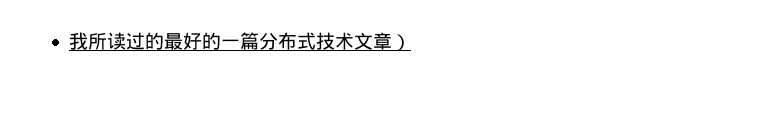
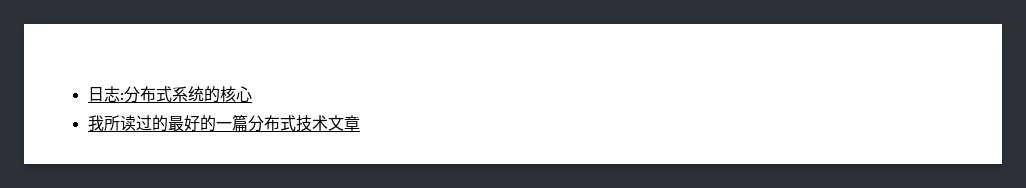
+ 日志:分布式系统的核心
- 我所读过的最好的一篇分布式技术文章）
+ 我所读过的最好的一篇分布式技术文章

